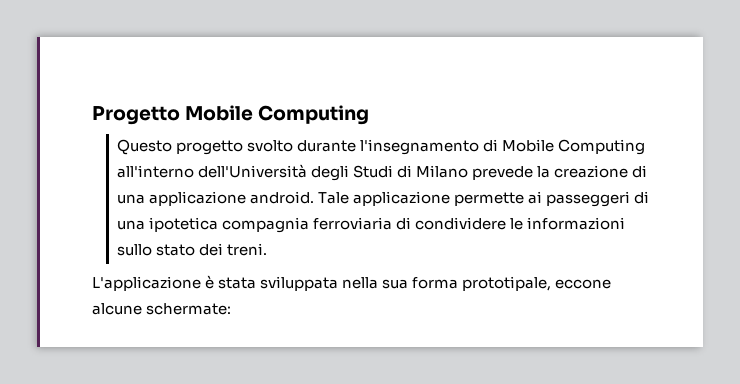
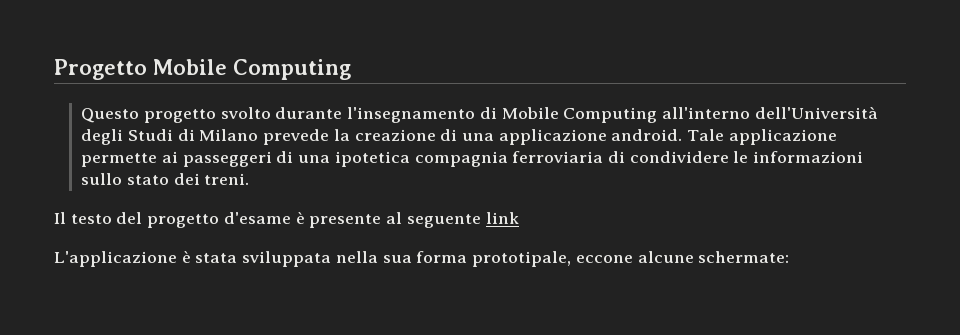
+ Il testo del progetto d'esame è presente al seguente link

